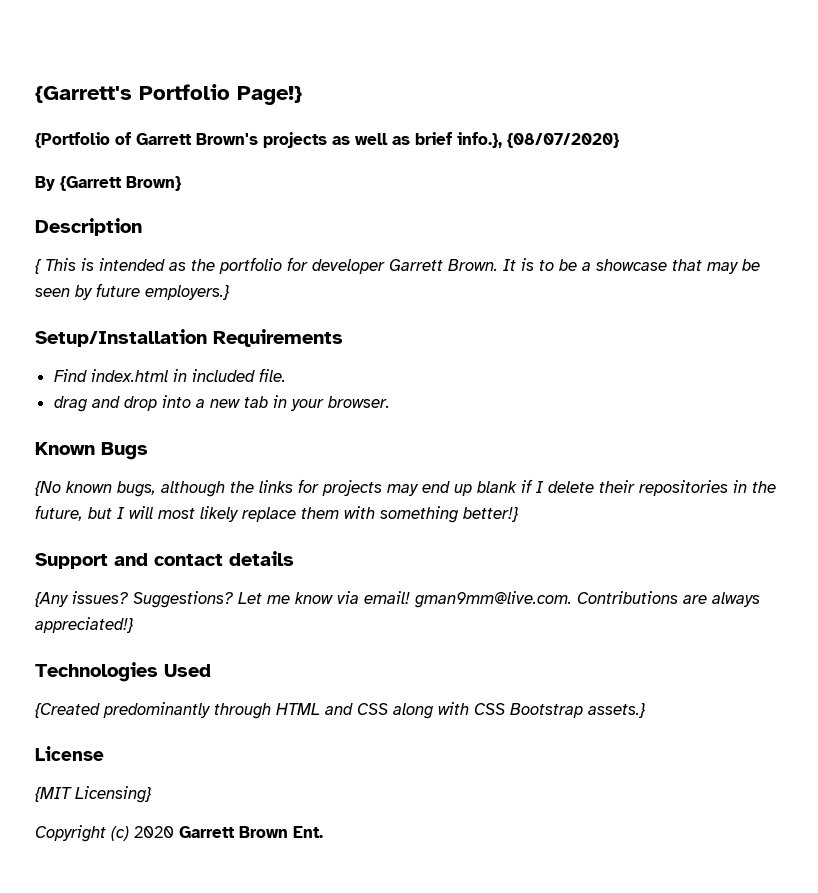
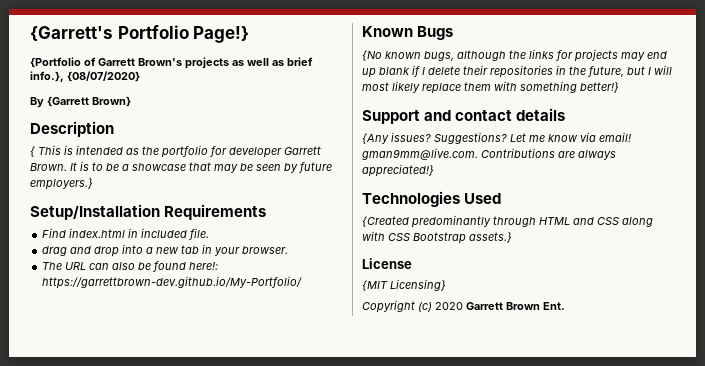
+ The URL can also be found here!: https://garrettbrown-dev.github.io/My-Portfolio/

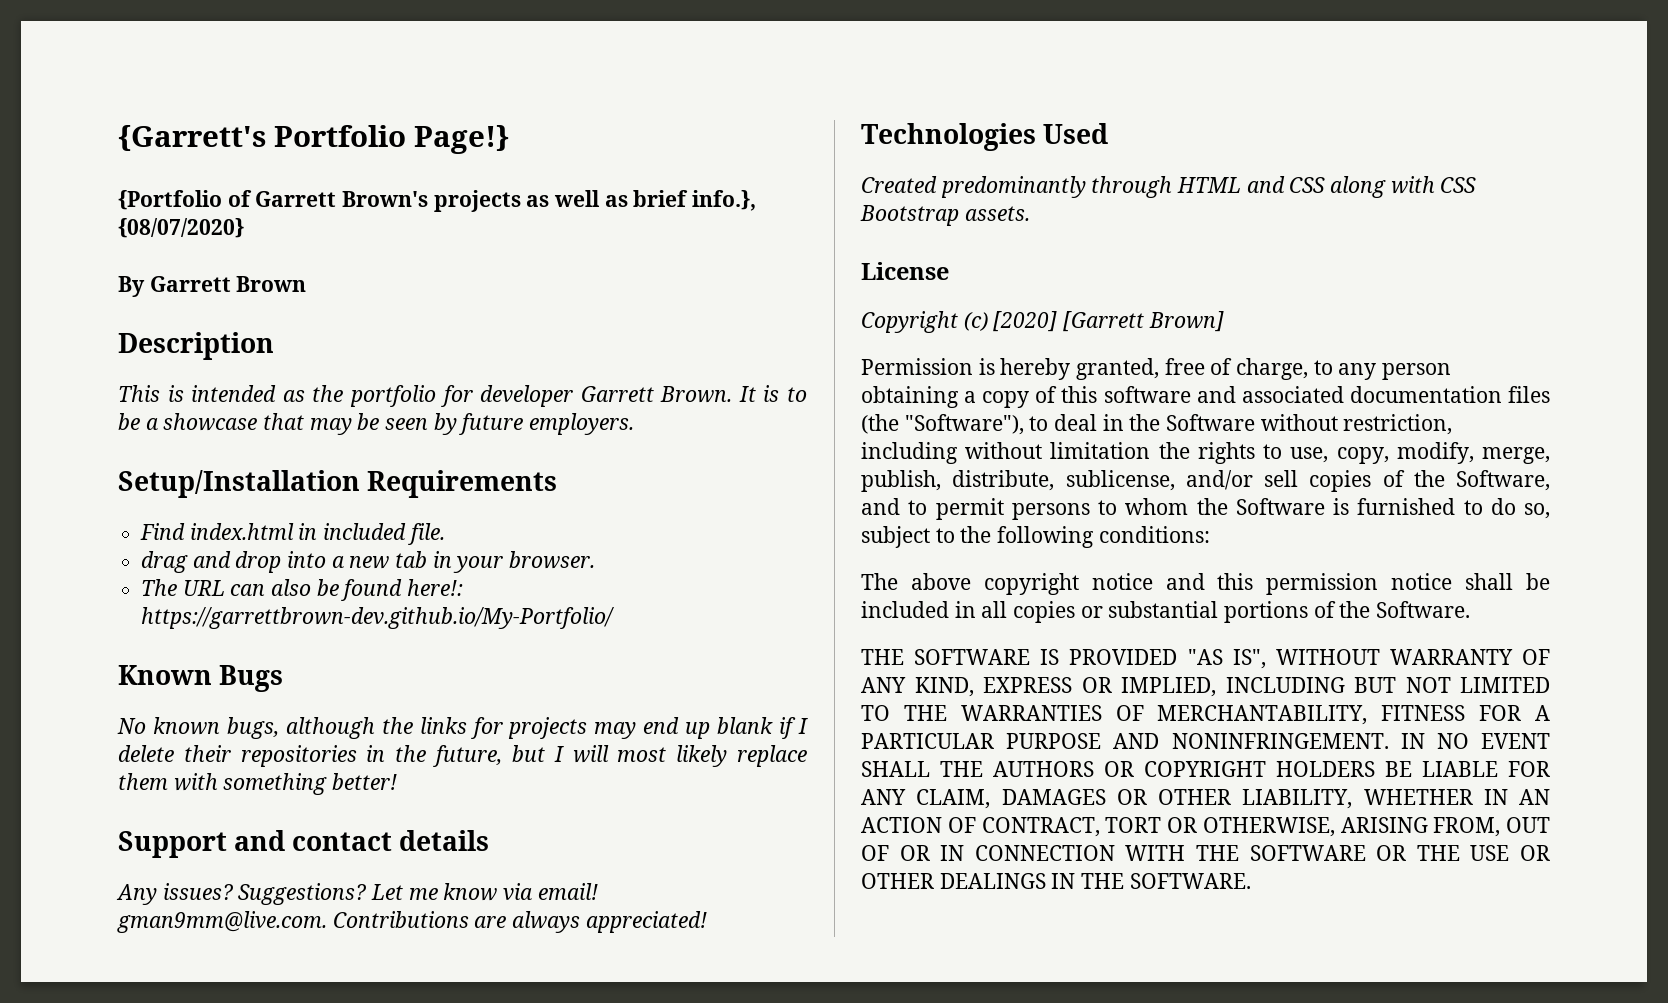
- By {Garrett Brown}
+ By Garrett Brown
- { This is intended as the portfolio for developer Garrett Brown.
+ This is intended as the portfolio for developer Garrett Brown.
- It is to be a showcase that may be seen by future employers.}
+ It is to be a showcase that may be seen by future employers.
- {No known bugs, although the links for projects may end up blank if I delete their repositories in the future, but I will most likely replace them with something better!}
+ No known bugs, although the links for projects may end up blank if I delete their repositories in the future, but I will most likely replace them with something better!
- {Any issues?
+ Any issues?
- Let me know via email! gman9mm@live.com. Contributions are always appreciated!}
+ Let me know via email! gman9mm@live.com. Contributions are always appreciated!
- {Created predominantly through HTML and CSS along with CSS Bootstrap assets.}
+ Created predominantly through HTML and CSS along with CSS Bootstrap assets.
- {MIT Licensing}
- Copyright (c) 2020 Garrett Brown Ent.
+ Copyright (c) [2020] [Garrett Brown]
+ Permission is hereby granted, free of charge, to any person obtaining a copy of this software and associated documentation files (the "Software"), to deal in the Software without restriction, including without limitation the rights to use, copy, modify, merge, publish, distribute, sublicense, and/or sell copies of the Software, and to permit persons to whom the Software is furnished to do so, subject to the following conditions:
+ The above copyright notice and this permission notice shall be included in all copies or substantial portions of the Software.
+ THE SOFTWARE IS PROVIDED "AS IS", WITHOUT WARRANTY OF ANY KIND, EXPRESS OR IMPLIED, INCLUDING BUT NOT LIMITED TO THE WARRANTIES OF MERCHANTABILITY, FITNESS FOR A PARTICULAR PURPOSE AND NONINFRINGEMENT. IN NO EVENT SHALL THE AUTHORS OR COPYRIGHT HOLDERS BE LIABLE FOR ANY CLAIM, DAMAGES OR OTHER LIABILITY, WHETHER IN AN ACTION OF CONTRACT, TORT OR OTHERWISE, ARISING FROM, OUT OF OR IN CONNECTION WITH THE SOFTWARE OR THE USE OR OTHER DEALINGS IN THE SOFTWARE.

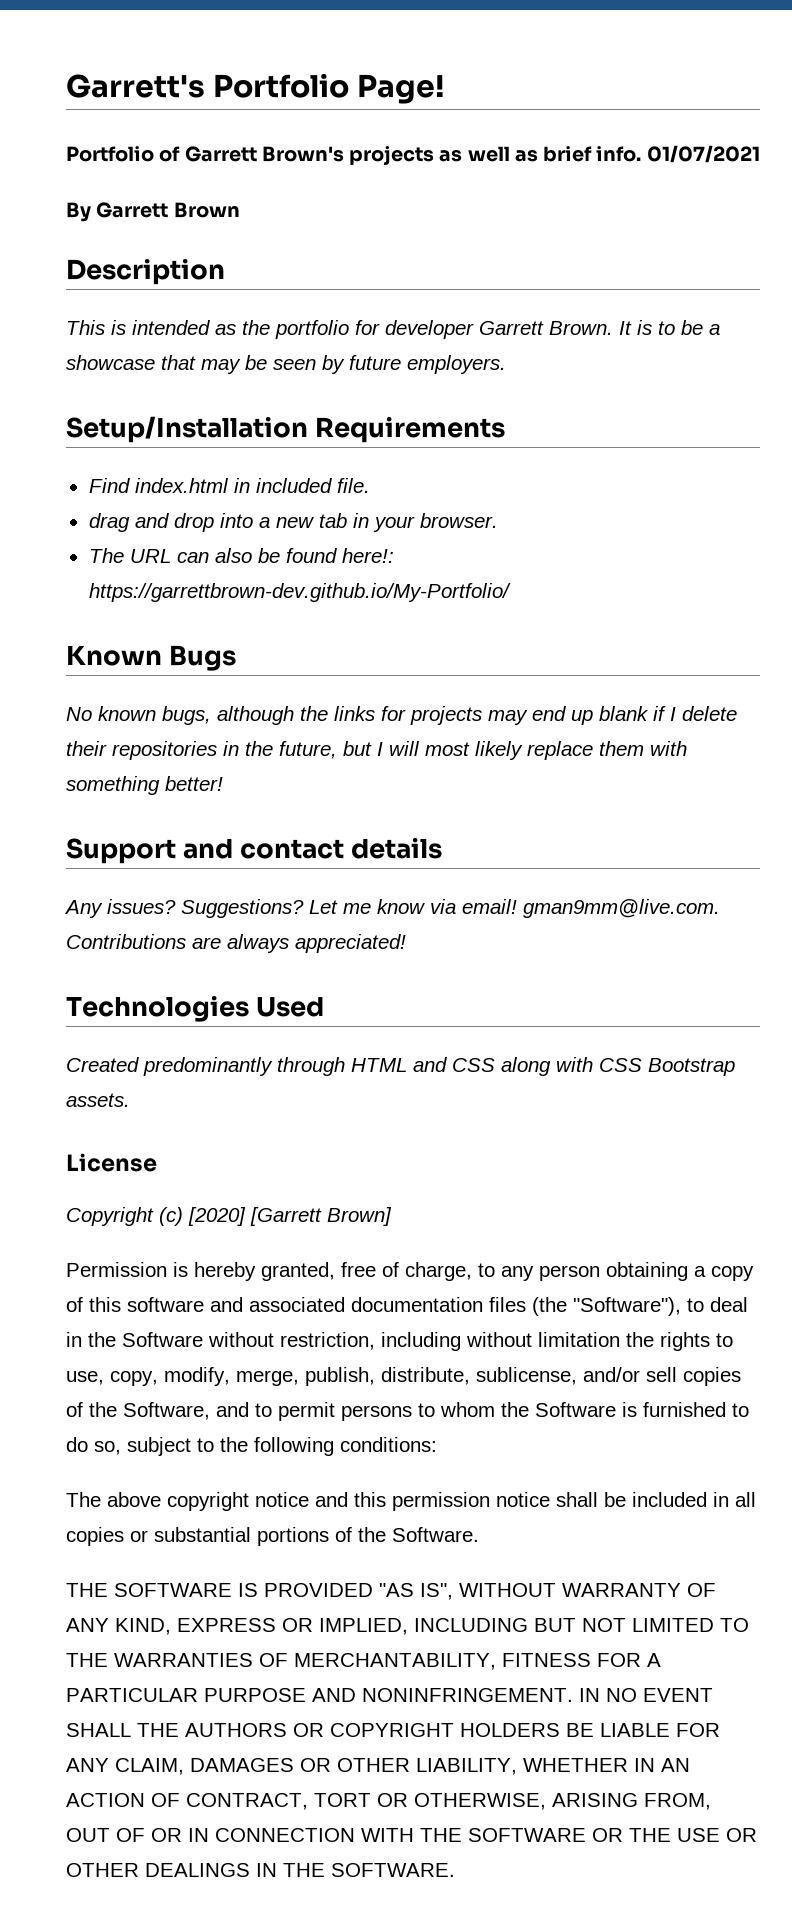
- {Garrett's Portfolio Page!}
- {Portfolio of Garrett Brown's projects as well as brief info.}, {08/07/2020}
+ Garrett's Portfolio Page!
+ Portfolio of Garrett Brown's projects as well as brief info. 01/07/2021

